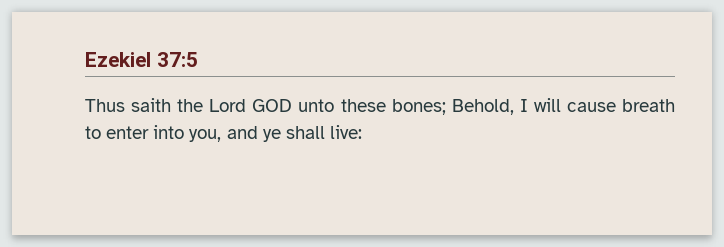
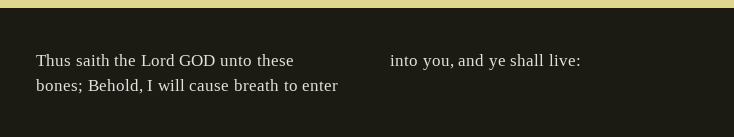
- Ezekiel 37:5

